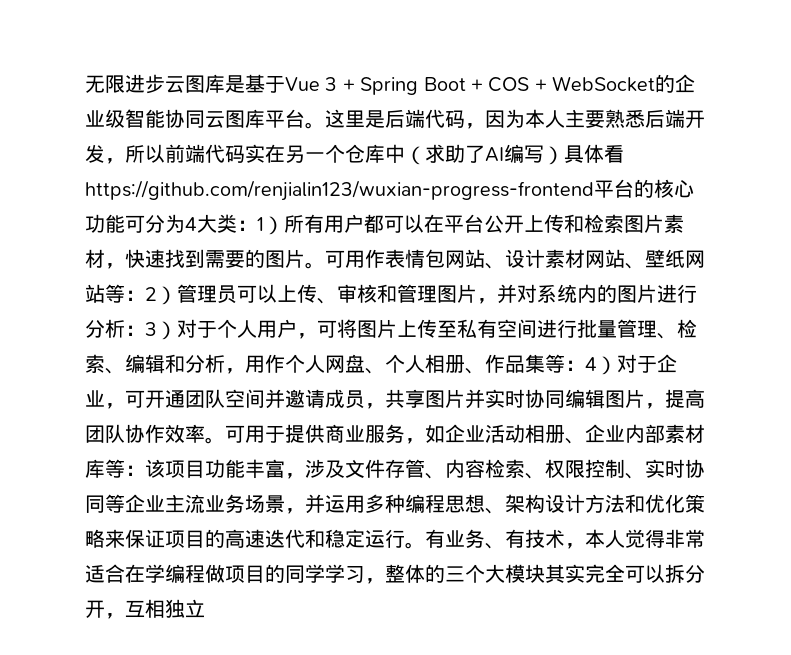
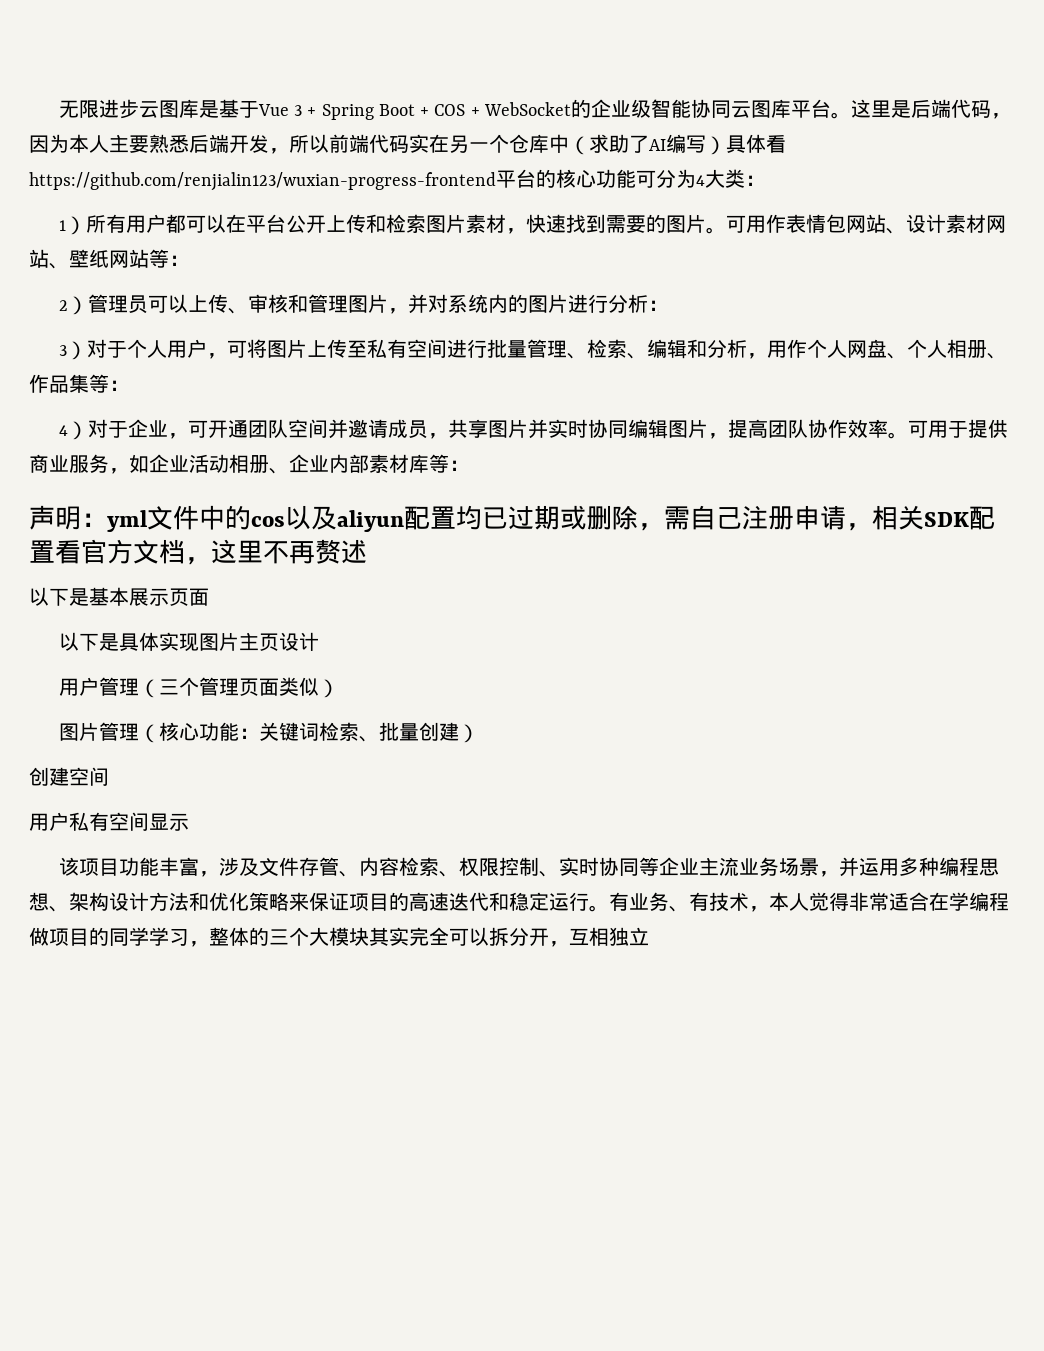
- 这里是后端代码，因为本人主要熟悉后端开发，所以前端代码实在另一个仓库中（求助了AI编写）具体看https://github.com/renjialin123/wuxian-progress-frontend平台的核心功能可分为4大类：1）所有用户都可以在平台公开上传和检索图片素材，快速找到需要的图片。
+ 这里是后端代码，因为本人主要熟悉后端开发，所以前端代码实在另一个仓库中（求助了AI编写）具体看https://github.com/renjialin123/wuxian-progress-frontend平台的核心功能可分为4大类：
+ 1）所有用户都可以在平台公开上传和检索图片素材，快速找到需要的图片。
- 可用作表情包网站、设计素材网站、壁纸网站等：2）管理员可以上传、审核和管理图片，并对系统内的图片进行分析：3）对于个人用户，可将图片上传至私有空间进行批量管理、检索、编辑和分析，用作个人网盘、个人相册、作品集等：4）对于企业，可开通团队空间并邀请成员，共享图片并实时协同编辑图片，提高团队协作效率。
+ 可用作表情包网站、设计素材网站、壁纸网站等：
+ 2）管理员可以上传、审核和管理图片，并对系统内的图片进行分析：
+ 3）对于个人用户，可将图片上传至私有空间进行批量管理、检索、编辑和分析，用作个人网盘、个人相册、作品集等：
+ 4）对于企业，可开通团队空间并邀请成员，共享图片并实时协同编辑图片，提高团队协作效率。
- 可用于提供商业服务，如企业活动相册、企业内部素材库等：该项目功能丰富，涉及文件存管、内容检索、权限控制、实时协同等企业主流业务场景，并运用多种编程思想、架构设计方法和优化策略来保证项目的高速迭代和稳定运行。
+ 可用于提供商业服务，如企业活动相册、企业内部素材库等：
+ 声明：yml文件中的cos以及aliyun配置均已过期或删除，需自己注册申请，相关SDK配置看官方文档，这里不再赘述
+ 以下是基本展示页面
+ 以下是具体实现图片主页设计
+ 用户管理（三个管理页面类似）
+ 图片管理（核心功能：关键词检索、批量创建）
+ 创建空间
+ 用户私有空间显示
+ 该项目功能丰富，涉及文件存管、内容检索、权限控制、实时协同等企业主流业务场景，并运用多种编程思想、架构设计方法和优化策略来保证项目的高速迭代和稳定运行。

